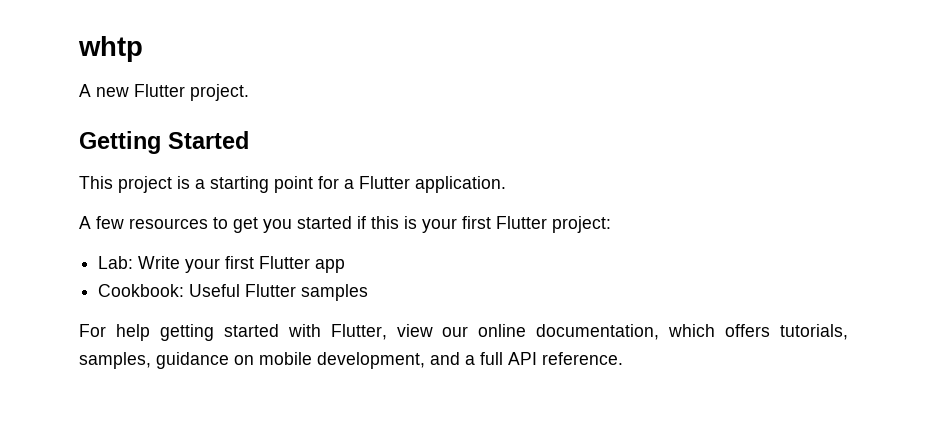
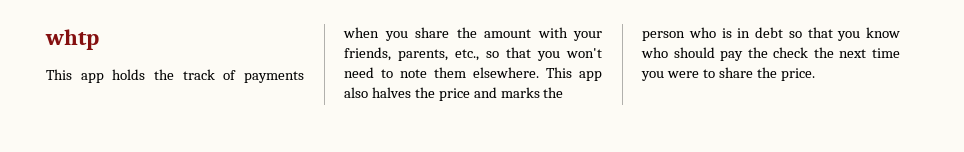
- A new Flutter project.
- Getting Started
- This project is a starting point for a Flutter application.
- A few resources to get you started if this is your first Flutter project:
- Lab: Write your first Flutter app
- Cookbook: Useful Flutter samples
- For help getting started with Flutter, view our online documentation, which offers tutorials, samples, guidance on mobile development, and a full API reference.
+ This app holds the track of payments when you share the amount with your friends, parents, etc., so that you won't need to note them elsewhere. This app also halves the price and marks the person who is in debt so that you know who should pay the check the next time you were to share the price.

